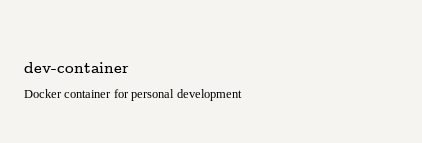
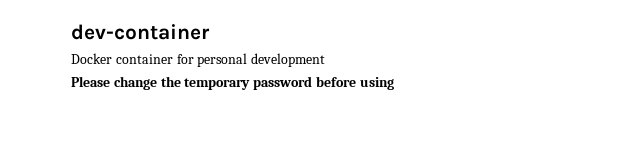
+ Please change the temporary password before using

